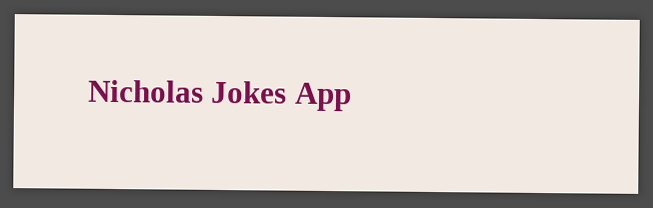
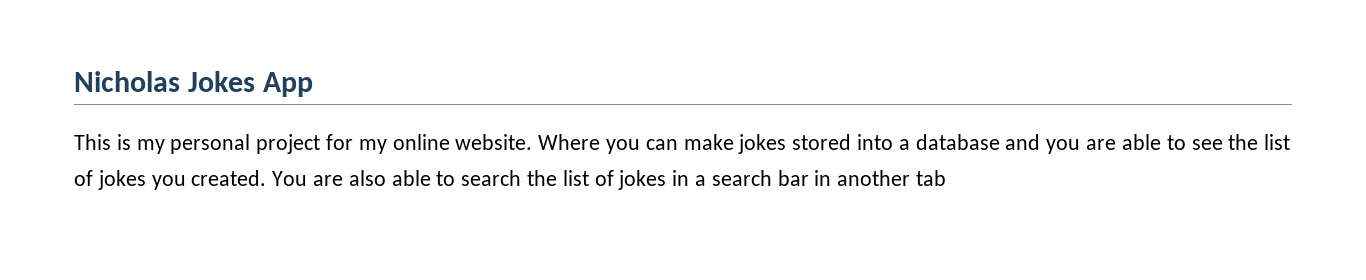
+ This is my personal project for my online website. Where you can make jokes stored into a database and you are able to see the list of jokes you created. You are also able to search the list of jokes in a search bar in another tab

